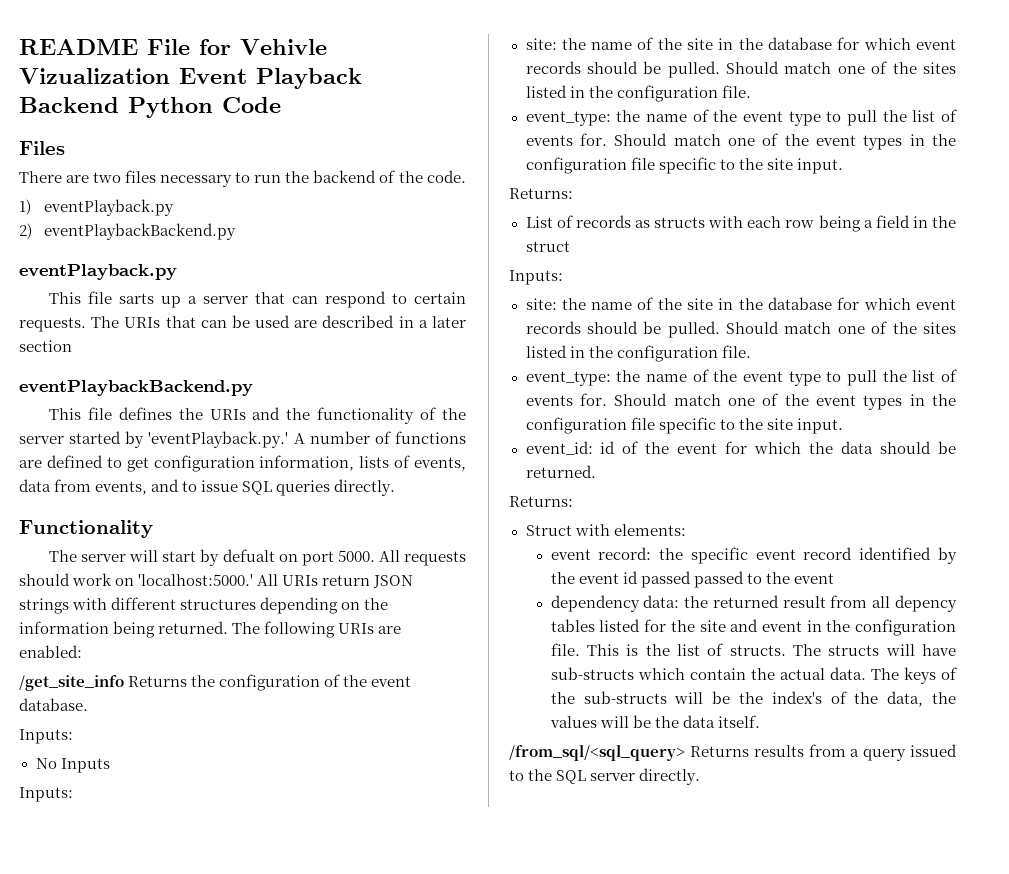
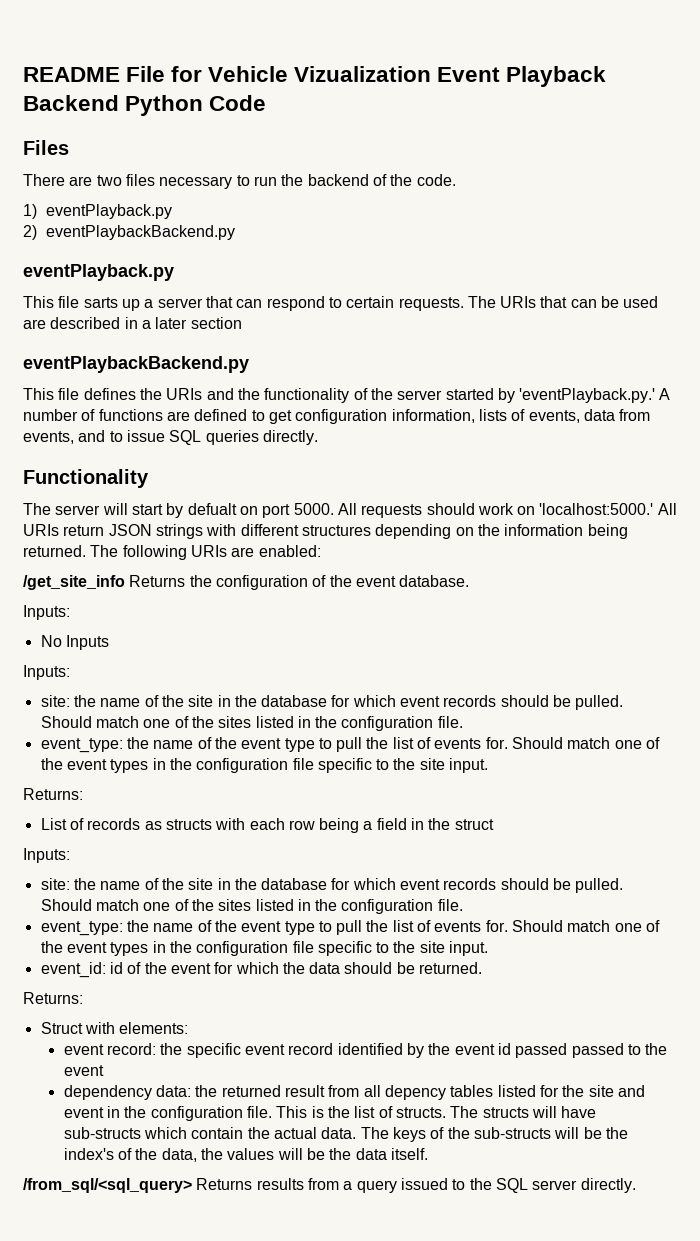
- README File for Vehivle Vizualization Event Playback Backend Python Code
+ README File for Vehicle Vizualization Event Playback Backend Python Code

